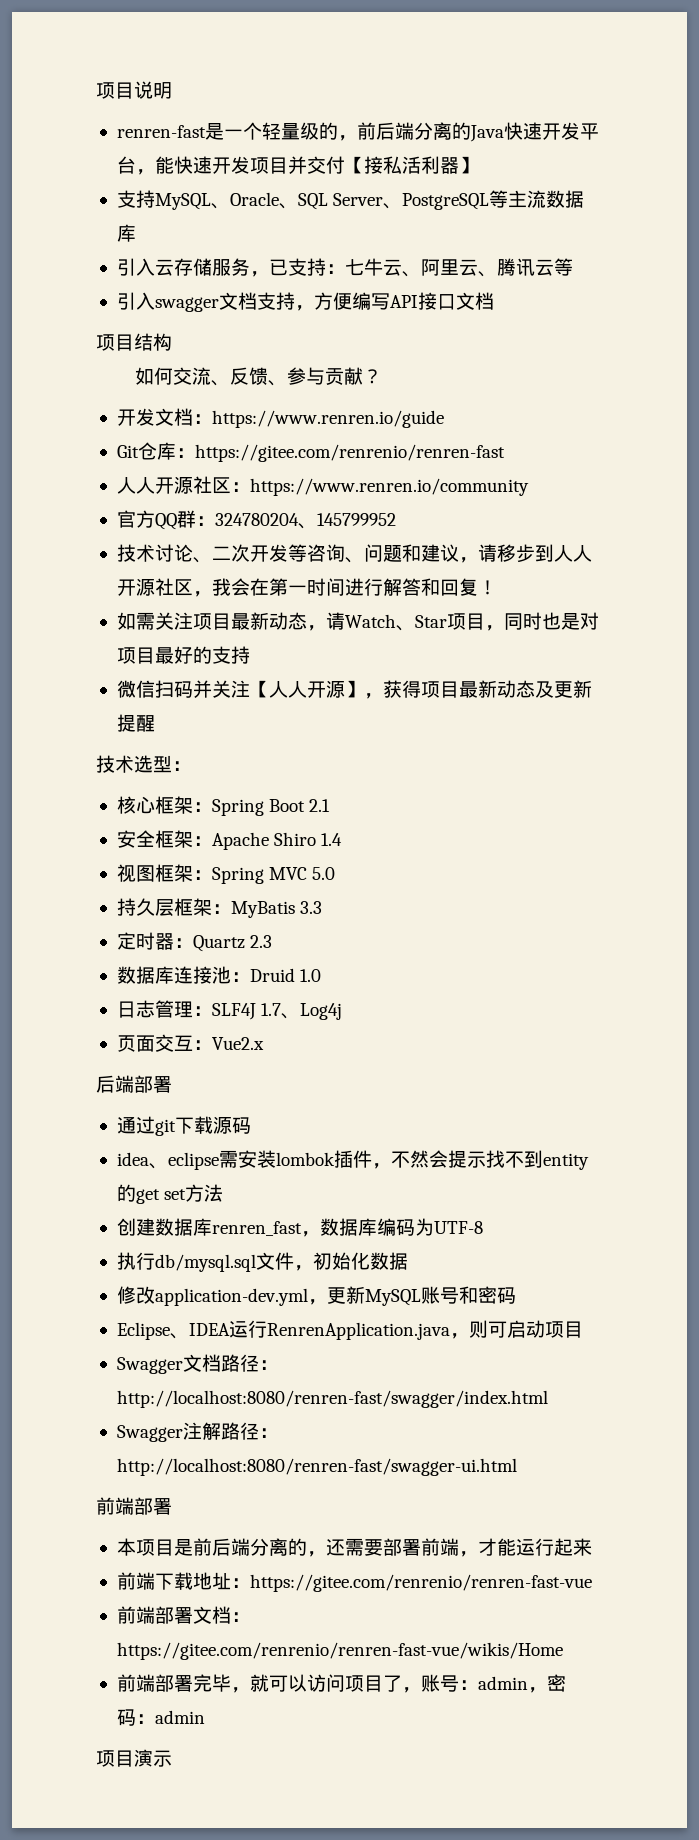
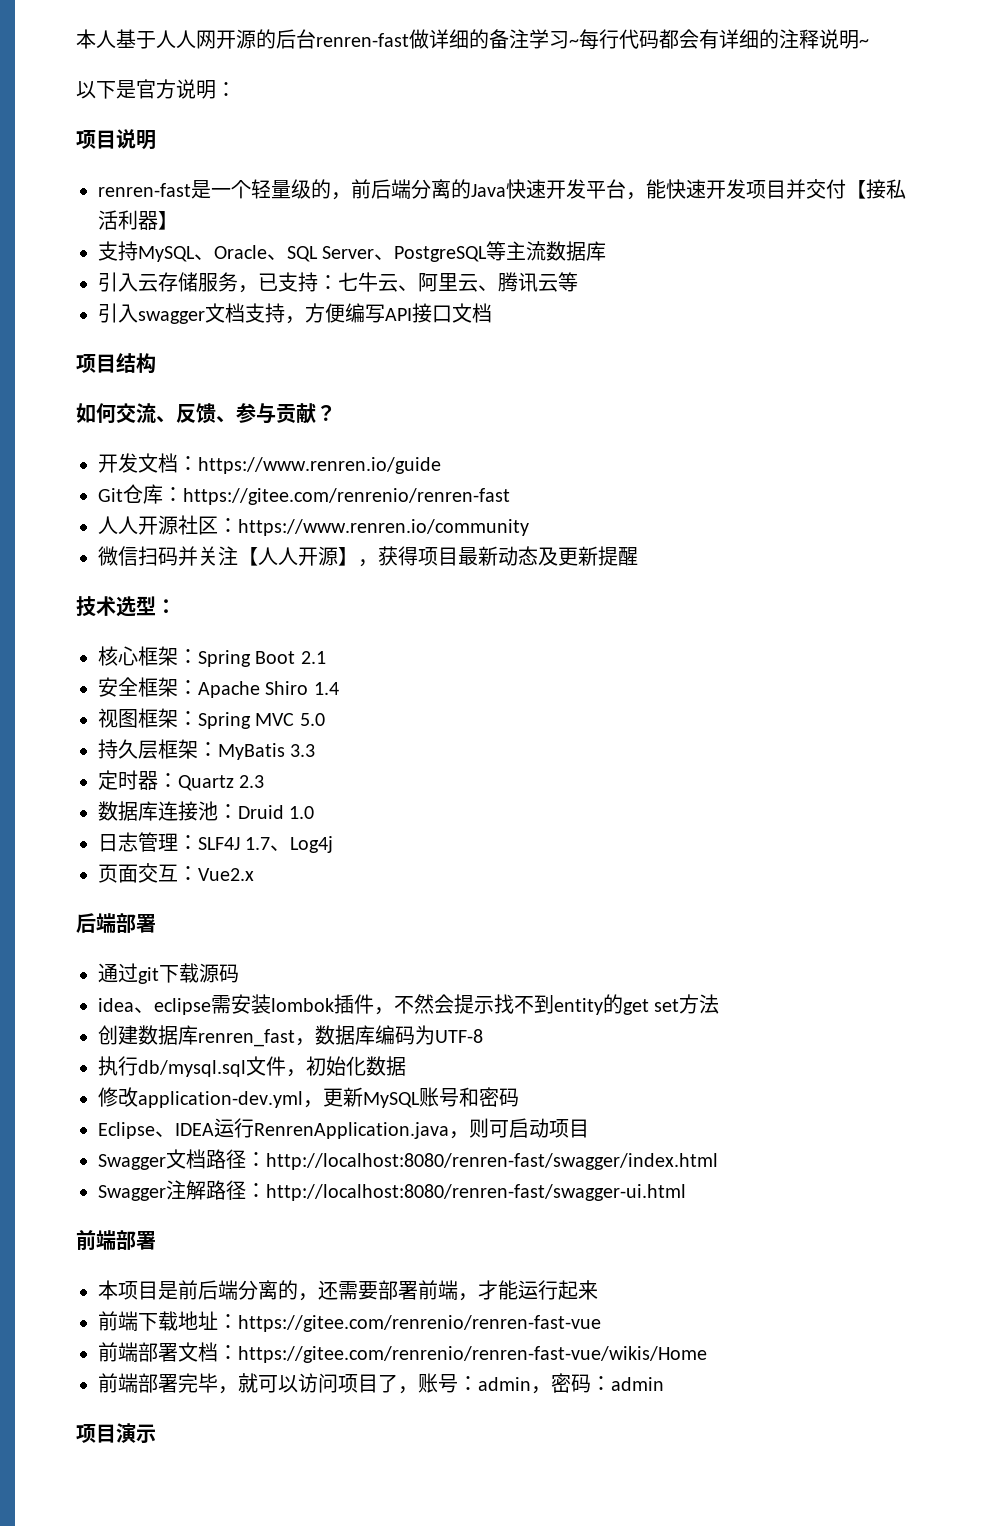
+ 本人基于人人网开源的后台renren-fast做详细的备注学习~每行代码都会有详细的注释说明~
+ 以下是官方说明：
- 官方QQ群：324780204、145799952
- 技术讨论、二次开发等咨询、问题和建议，请移步到人人开源社区，我会在第一时间进行解答和回复！
- 如需关注项目最新动态，请Watch、Star项目，同时也是对项目最好的支持

